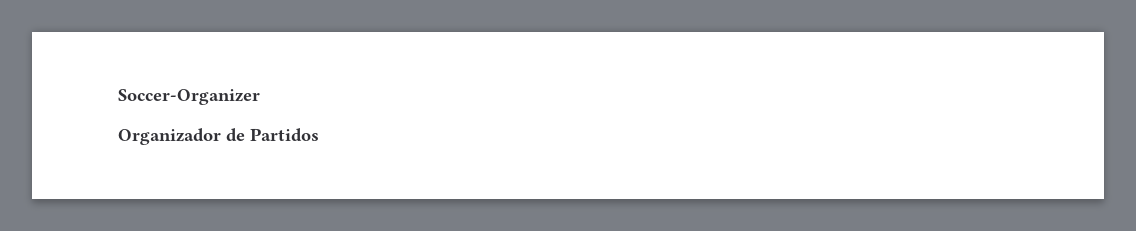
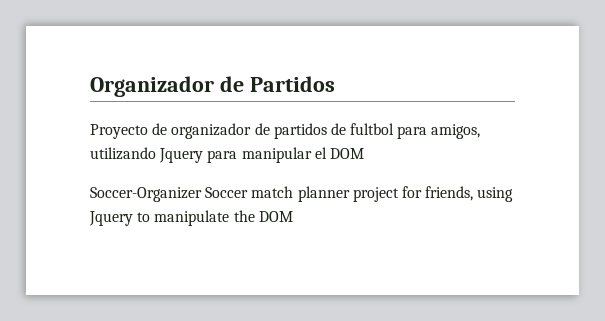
- Soccer-Organizer
+ Proyecto de organizador de partidos de fultbol para amigos, utilizando Jquery para manipular el DOM
+ Soccer-Organizer Soccer match planner project for friends, using Jquery to manipulate the DOM

